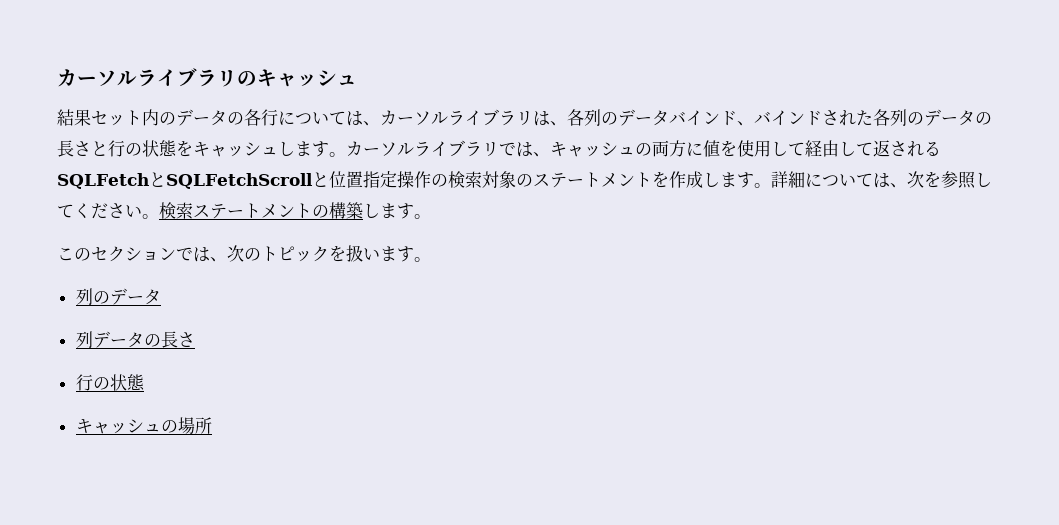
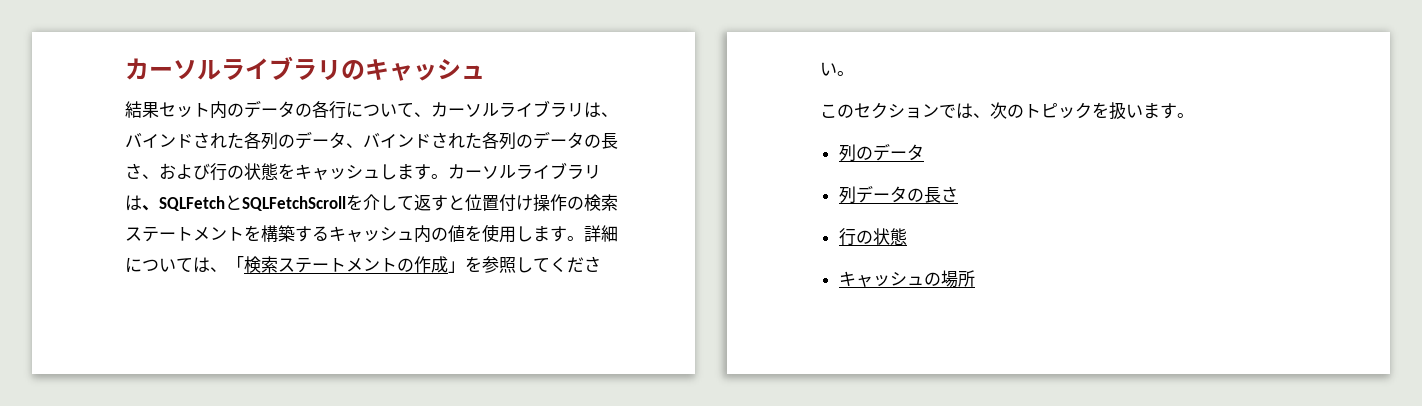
- 結果セット内のデータの各行については、カーソルライブラリは、各列のデータバインド、バインドされた各列のデータの長さと行の状態をキャッシュします。
+ 結果セット内のデータの各行について、カーソルライブラリは、バインドされた各列のデータ、バインドされた各列のデータの長さ、および行の状態をキャッシュします。
- カーソルライブラリでは、キャッシュの両方に値を使用して経由して返されるSQLFetchとSQLFetchScrollと位置指定操作の検索対象のステートメントを作成します。
+ カーソルライブラリは、SQLFetchとSQLFetchScrollを介して返すと位置付け操作の検索ステートメントを構築するキャッシュ内の値を使用します。
- 詳細については、次を参照してください。検索ステートメントの構築します。
+ 詳細については、「検索ステートメントの作成」を参照してください。

